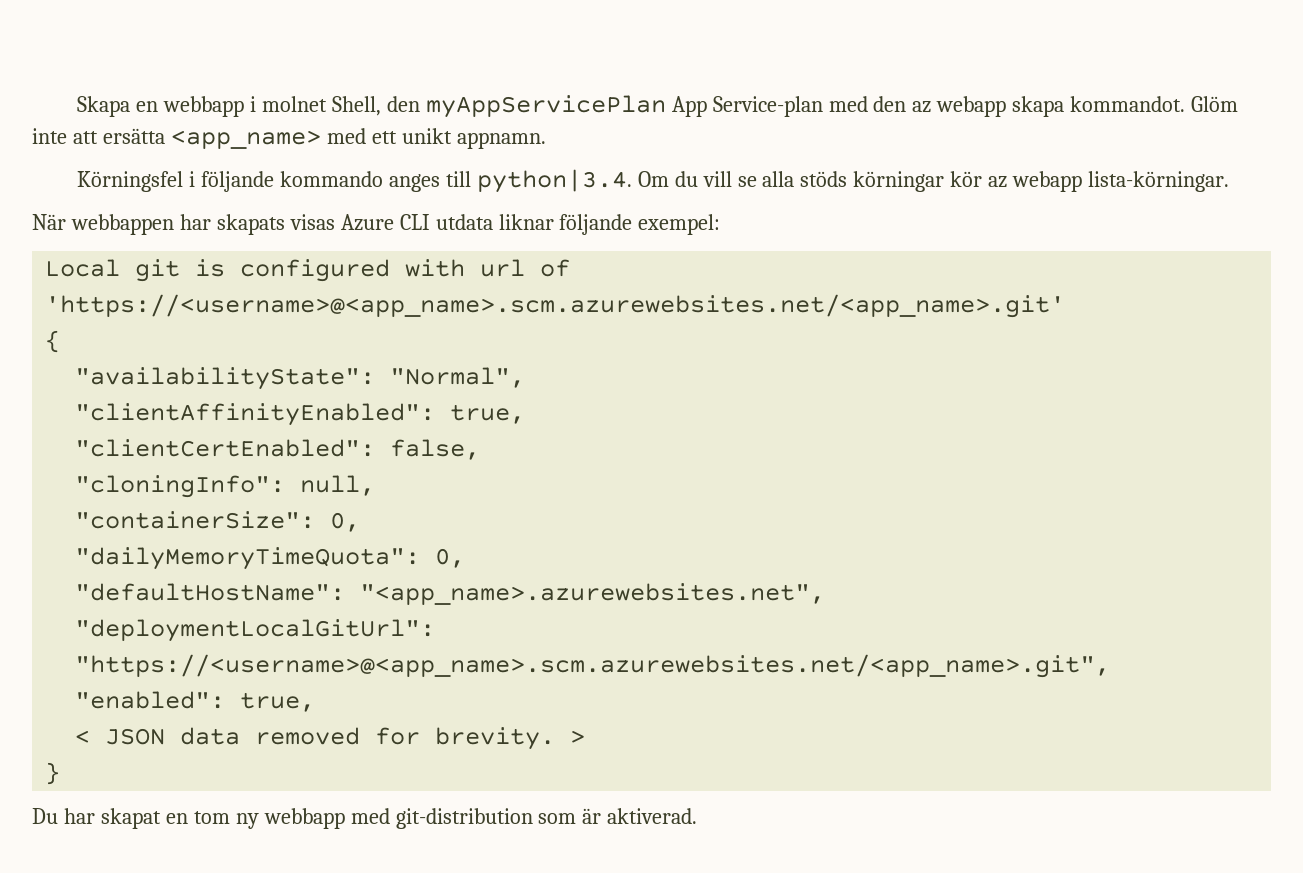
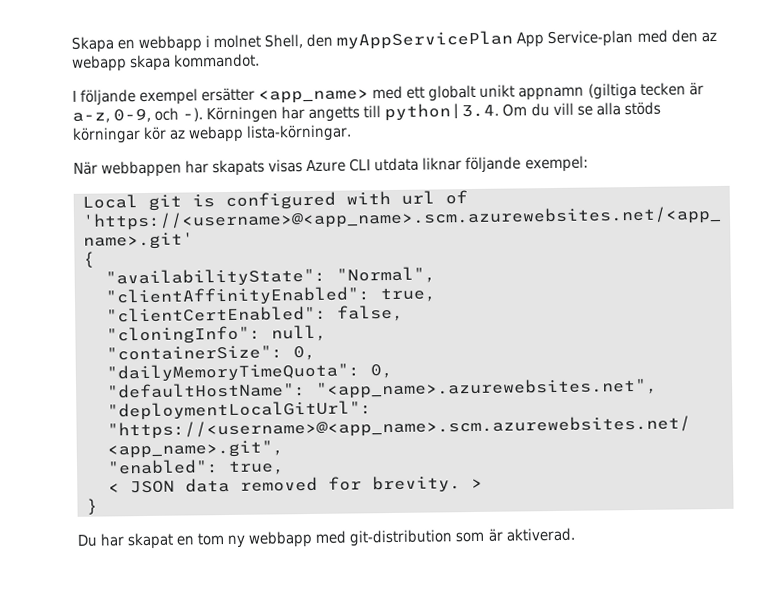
- Skapa en webbapp i molnet Shell, den myAppServicePlan App Service-plan med den az webapp skapa kommandot. Glöm inte att ersätta <app_name> med ett unikt appnamn.
- Körningsfel i följande kommando anges till python|3.4. Om du vill se alla stöds körningar kör az webapp lista-körningar.
+ Skapa en webbapp i molnet Shell, den myAppServicePlan App Service-plan med den az webapp skapa kommandot.
+ I följande exempel ersätter <app_name> med ett globalt unikt appnamn (giltiga tecken är a-z, 0-9, och -). Körningen har angetts till python|3.4. Om du vill se alla stöds körningar kör az webapp lista-körningar.

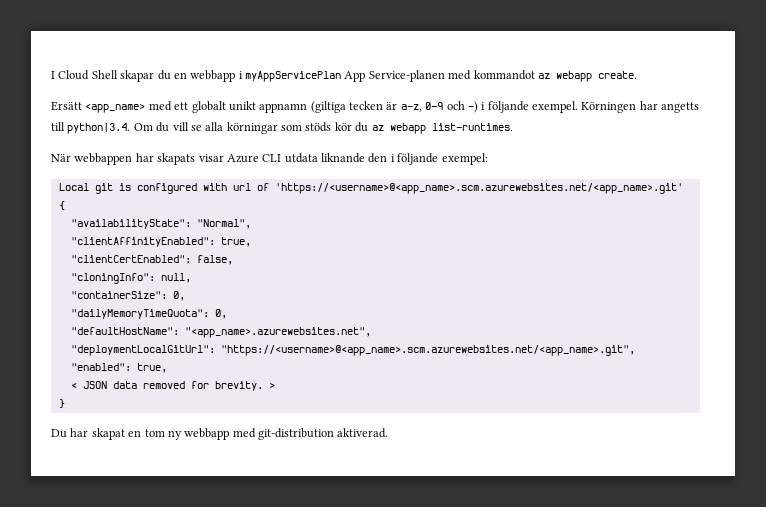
- Skapa en webbapp i molnet Shell, den myAppServicePlan App Service-plan med den az webapp skapa kommandot.
- I följande exempel ersätter <app_name> med ett globalt unikt appnamn (giltiga tecken är a-z, 0-9, och -).
+ I Cloud Shell skapar du en webbapp i myAppServicePlan App Service-planen med kommandot az webapp create.
+ Ersätt <app_name> med ett globalt unikt appnamn (giltiga tecken är a-z, 0-9 och -) i följande exempel.
- Körningen har angetts till python|3.4. Om du vill se alla stöds körningar kör az webapp lista-körningar.
+ Körningen har angetts till python|3.4. Om du vill se alla körningar som stöds kör du az webapp list-runtimes.
- När webbappen har skapats visas Azure CLI utdata liknar följande exempel:
+ När webbappen har skapats visar Azure CLI utdata liknande den i följande exempel:
- Du har skapat en tom ny webbapp med git-distribution som är aktiverad.
+ Du har skapat en tom ny webbapp med git-distribution aktiverad.

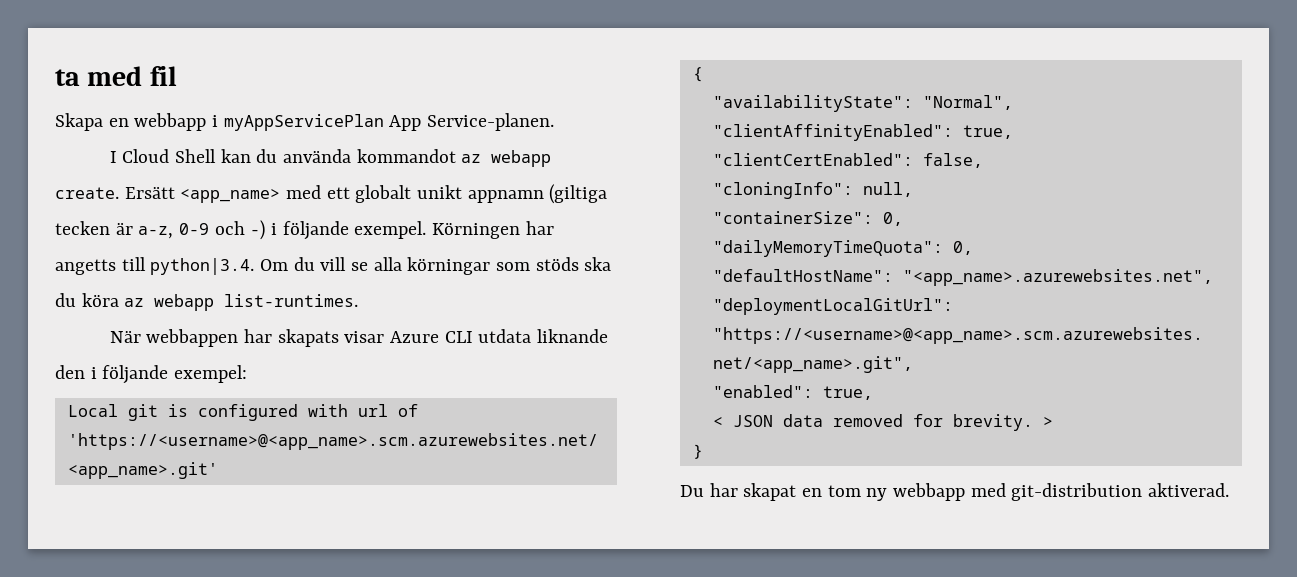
- I Cloud Shell skapar du en webbapp i myAppServicePlan App Service-planen med kommandot az webapp create.
- Ersätt <app_name> med ett globalt unikt appnamn (giltiga tecken är a-z, 0-9 och -) i följande exempel.
+ ta med fil
+ Skapa en webbapp i myAppServicePlan App Service-planen.
+ I Cloud Shell kan du använda kommandot az webapp create. Ersätt <app_name> med ett globalt unikt appnamn (giltiga tecken är a-z, 0-9 och -) i följande exempel.
- Körningen har angetts till python|3.4. Om du vill se alla körningar som stöds kör du az webapp list-runtimes.
+ Körningen har angetts till python|3.4. Om du vill se alla körningar som stöds ska du köra az webapp list-runtimes.

